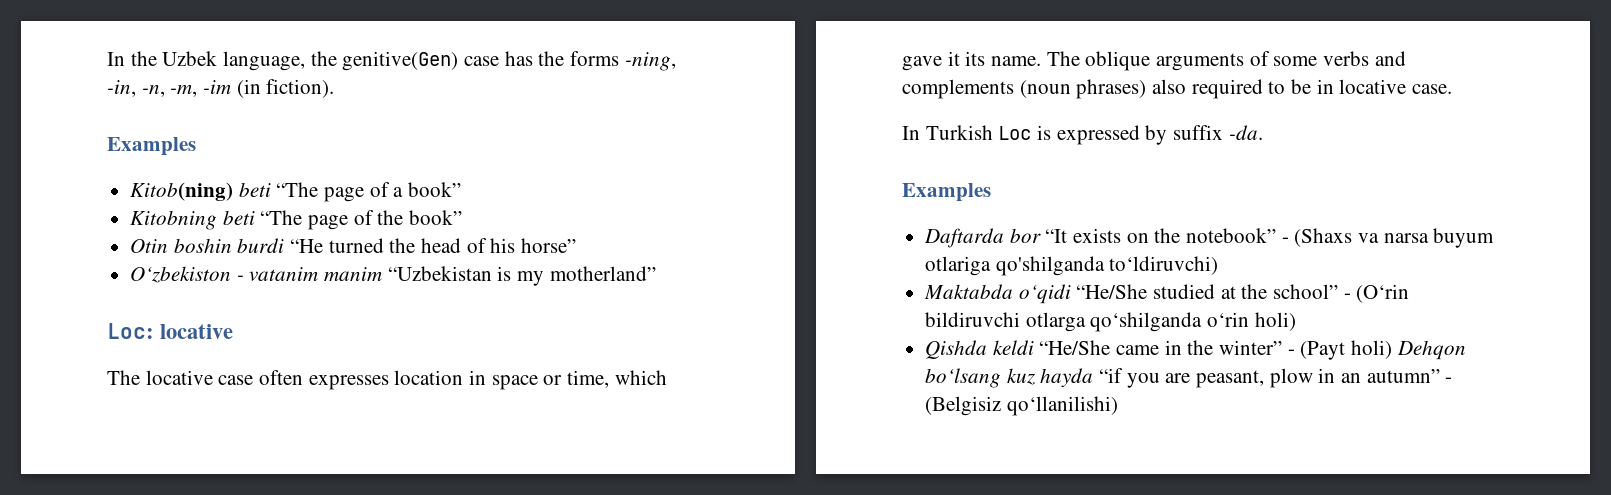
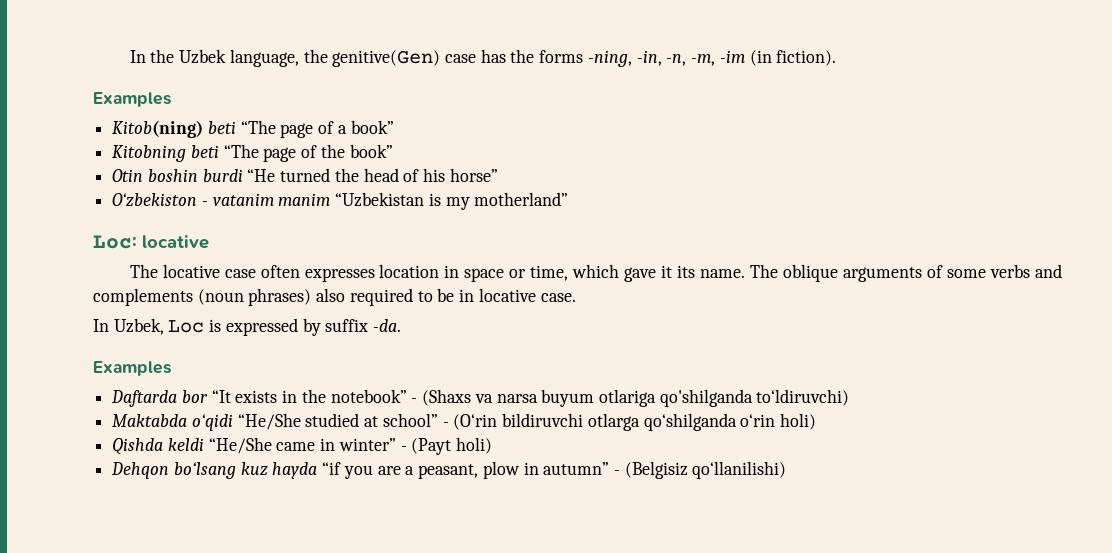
- In Turkish Loc is expressed by suffix -da.
+ In Uzbek, Loc is expressed by suffix -da.
- Daftarda bor “It exists on the notebook” - (Shaxs va narsa buyum otlariga qo'shilganda to‘ldiruvchi)
+ Daftarda bor “It exists in the notebook” - (Shaxs va narsa buyum otlariga qo'shilganda to‘ldiruvchi)
- Maktabda o‘qidi “He/She studied at the school” - (O‘rin bildiruvchi otlarga qo‘shilganda o‘rin holi)
+ Maktabda o‘qidi “He/She studied at school” - (O‘rin bildiruvchi otlarga qo‘shilganda o‘rin holi)
- Qishda keldi “He/She came in the winter” - (Payt holi) Dehqon bo‘lsang kuz hayda “if you are peasant, plow in an autumn” - (Belgisiz qo‘llanilishi)
+ Qishda keldi “He/She came in winter” - (Payt holi)
+ Dehqon bo‘lsang kuz hayda “if you are a peasant, plow in autumn” - (Belgisiz qo‘llanilishi)

